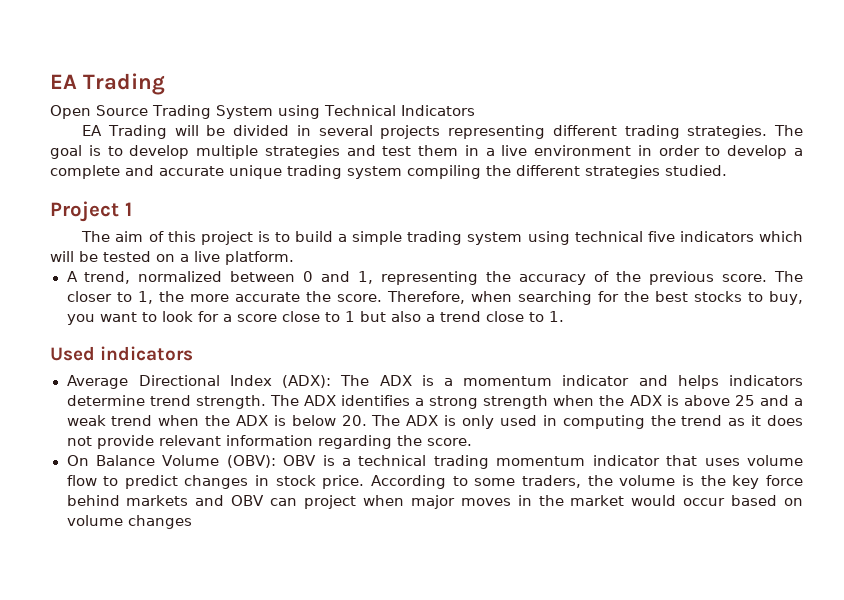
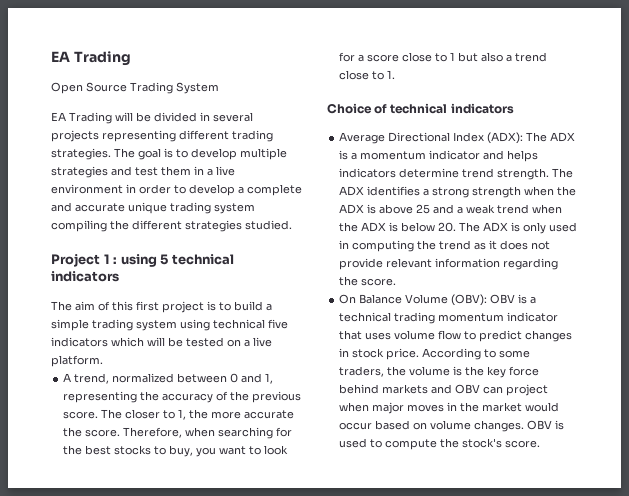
- Open Source Trading System using Technical Indicators
+ Open Source Trading System
- Project 1
+ Project 1 : using 5 technical indicators
- The aim of this project is to build a simple trading system using technical five indicators which will be tested on a live platform.
+ The aim of this first project is to build a simple trading system using technical five indicators which will be tested on a live platform.
- Used indicators
+ Choice of technical indicators
- According to some traders, the volume is the key force behind markets and OBV can project when major moves in the market would occur based on volume changes
+ According to some traders, the volume is the key force behind markets and OBV can project when major moves in the market would occur based on volume changes. OBV is used to compute the stock's score.

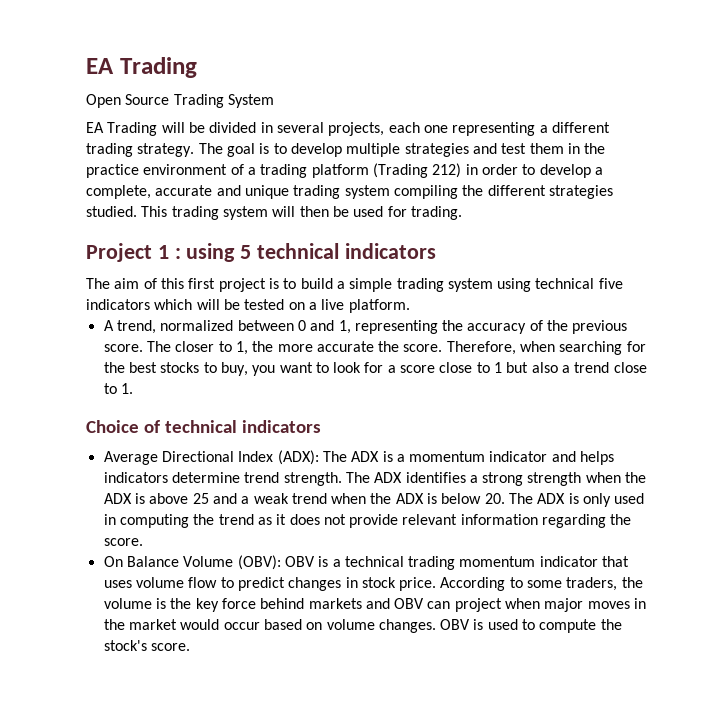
- EA Trading will be divided in several projects representing different trading strategies.
+ EA Trading will be divided in several projects, each one representing a different trading strategy.
- The goal is to develop multiple strategies and test them in a live environment in order to develop a complete and accurate unique trading system compiling the different strategies studied.
+ The goal is to develop multiple strategies and test them in the practice environment of a trading platform (Trading 212) in order to develop a complete, accurate and unique trading system compiling the different strategies studied. This trading system will then be used for trading.

